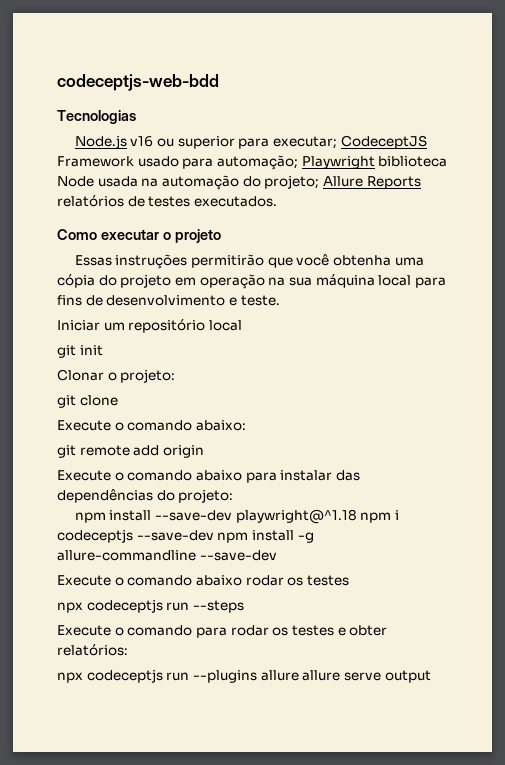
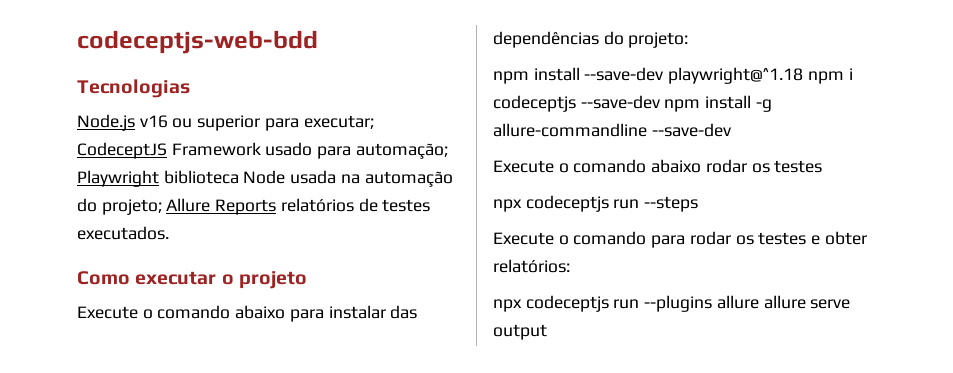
- Essas instruções permitirão que você obtenha uma cópia do projeto em operação na sua máquina local para fins de desenvolvimento e teste.
- Iniciar um repositório local
- git init
- Clonar o projeto:
- git clone
- Execute o comando abaixo:
- git remote add origin

